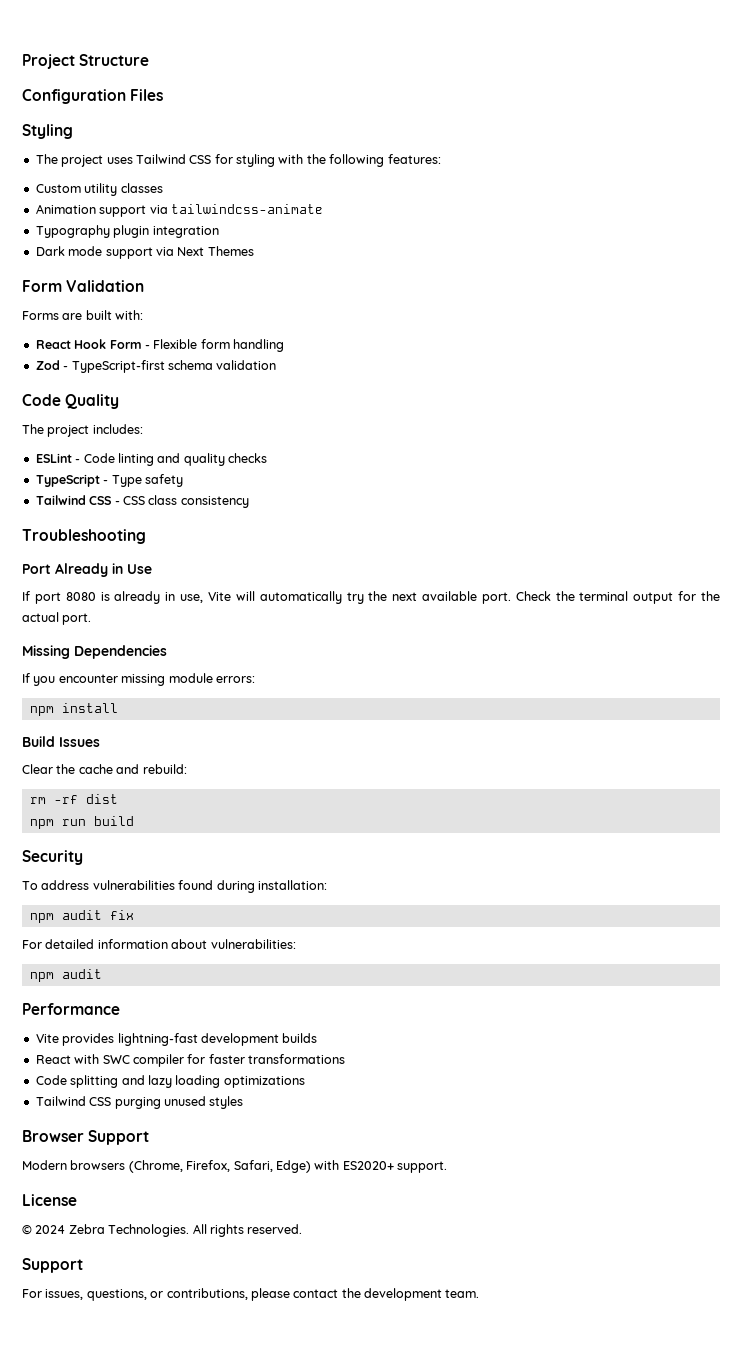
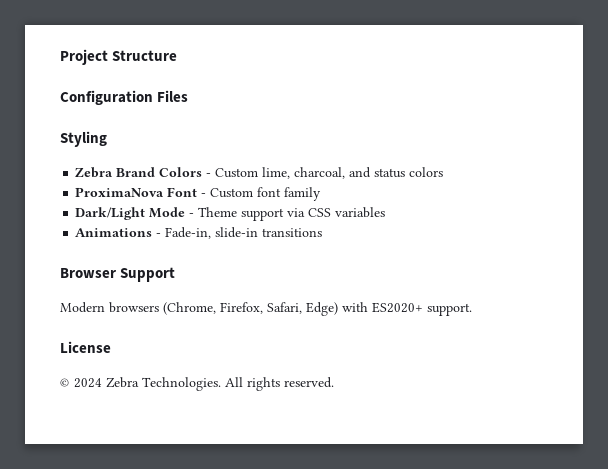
- The project uses Tailwind CSS for styling with the following features:
- Custom utility classes
- Animation support via tailwindcss-animate
- Typography plugin integration
- Dark mode support via Next Themes
- Form Validation
- Forms are built with:
- React Hook Form - Flexible form handling
- Zod - TypeScript-first schema validation
- Code Quality
- The project includes:
- ESLint - Code linting and quality checks
- TypeScript - Type safety
- Tailwind CSS - CSS class consistency
- Troubleshooting
- Port Already in Use
- If port 8080 is already in use, Vite will automatically try the next available port. Check the terminal output for the actual port.
- Missing Dependencies
- If you encounter missing module errors:
- npm install
- Build Issues
- Clear the cache and rebuild:
- rm -rf dist
- npm run build
- Security
- To address vulnerabilities found during installation:
- npm audit fix
- For detailed information about vulnerabilities:
- npm audit
- Performance
- Vite provides lightning-fast development builds
- React with SWC compiler for faster transformations
- Code splitting and lazy loading optimizations
- Tailwind CSS purging unused styles
+ Zebra Brand Colors - Custom lime, charcoal, and status colors
+ ProximaNova Font - Custom font family
+ Dark/Light Mode - Theme support via CSS variables
+ Animations - Fade-in, slide-in transitions
  All rights reserved.
- Support
- For issues, questions, or contributions, please contact the development team.

